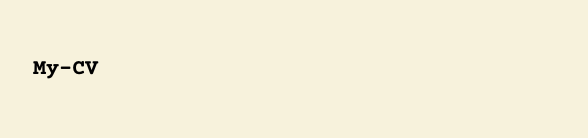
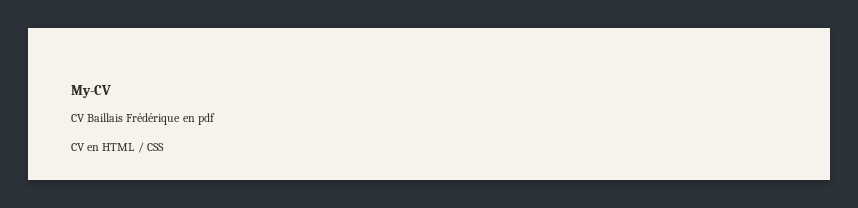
+ CV Baillais Frédérique en pdf
+ CV en HTML / CSS

